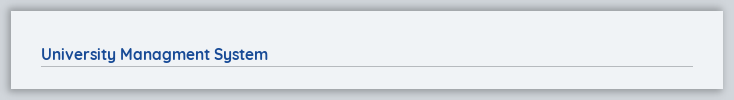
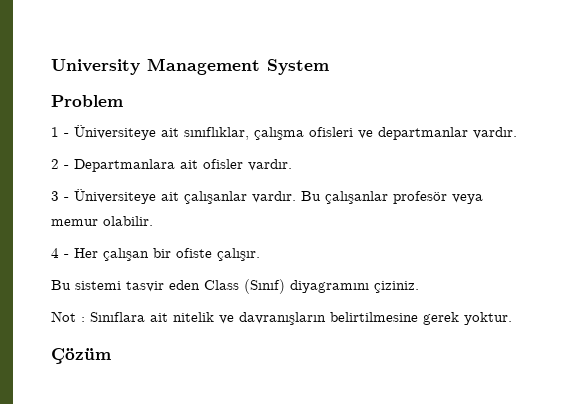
- University Managment System
+ University Management System
+ Problem
+ 1 - Üniversiteye ait sınıflıklar, çalışma ofisleri ve departmanlar vardır.
+ 2 - Departmanlara ait ofisler vardır.
+ 3 - Üniversiteye ait çalışanlar vardır. Bu çalışanlar profesör veya memur olabilir.
+ 4 - Her çalışan bir ofiste çalışır.
+ Bu sistemi tasvir eden Class (Sınıf) diyagramını çiziniz.
+ Not : Sınıflara ait nitelik ve davranışların belirtilmesine gerek yoktur.
+ Çözüm

